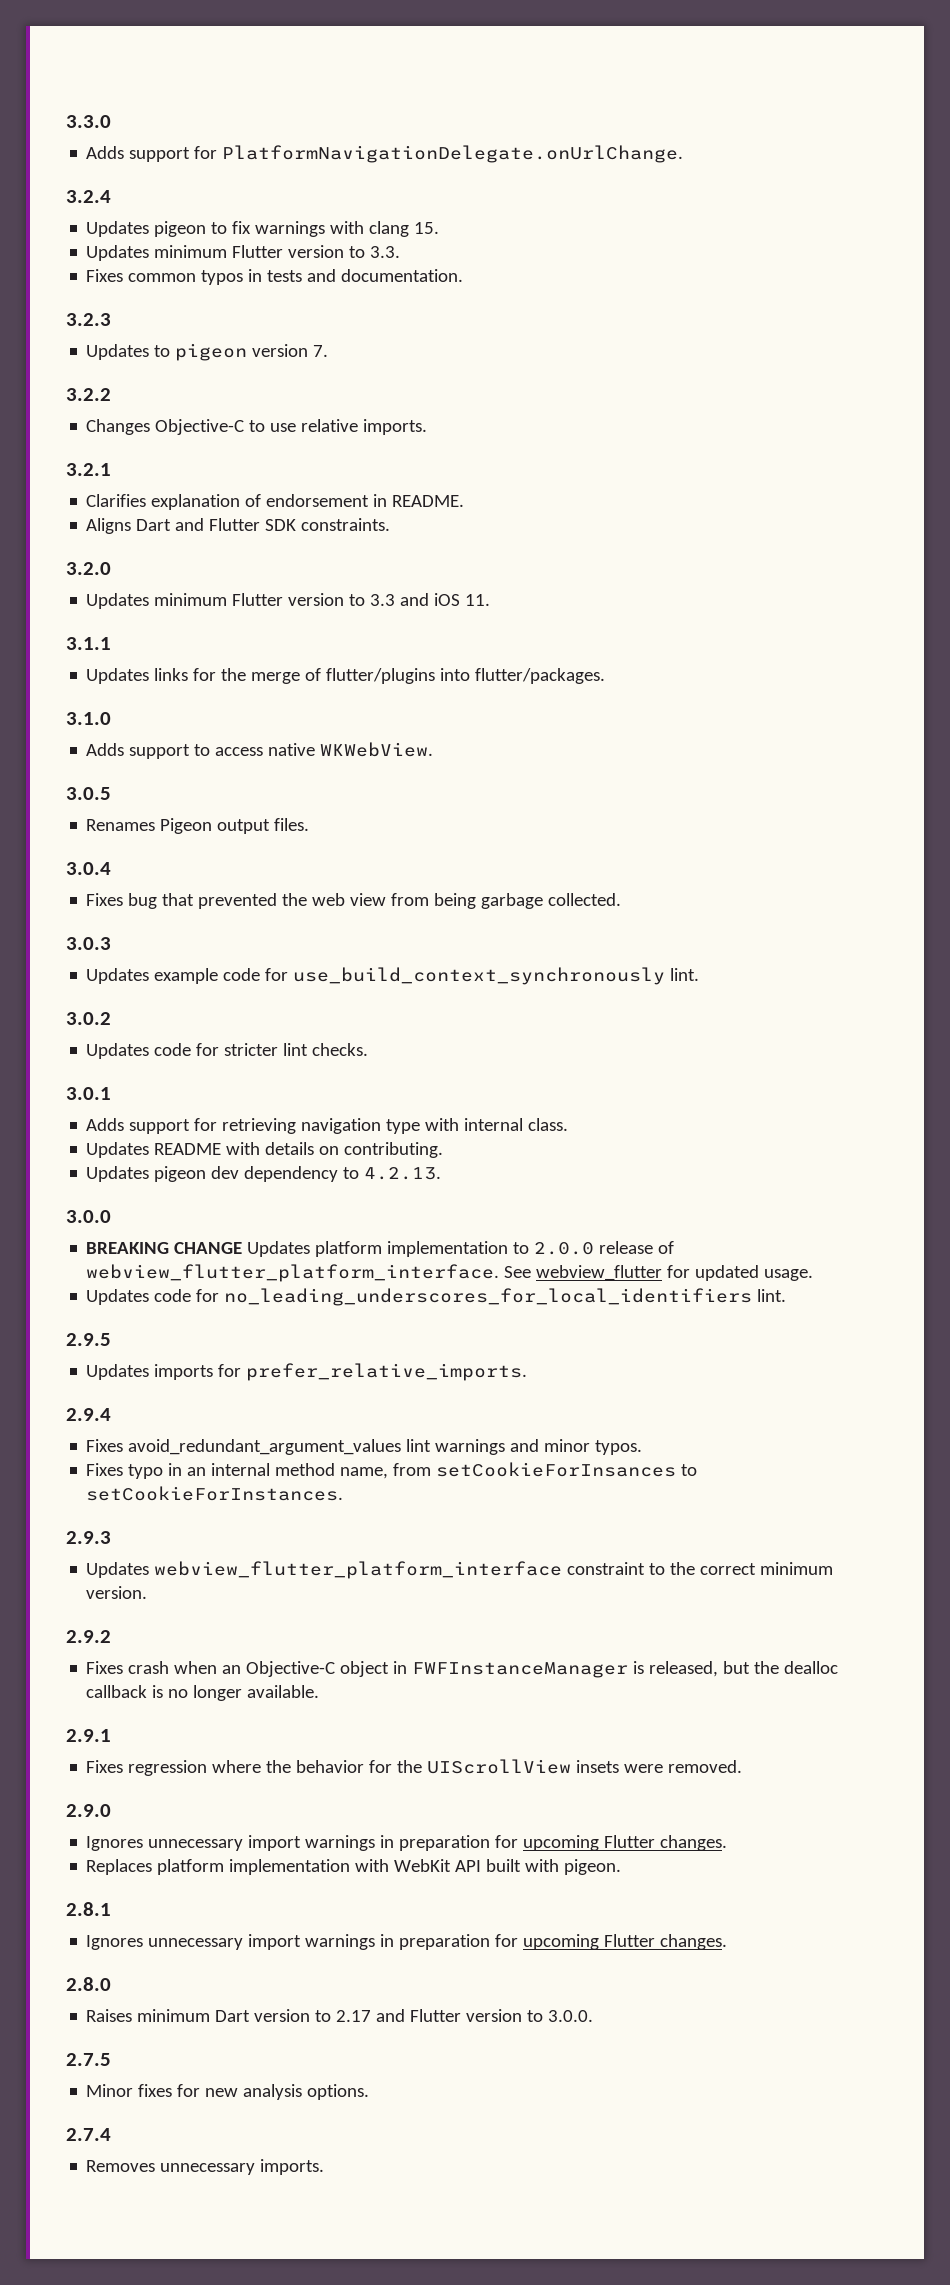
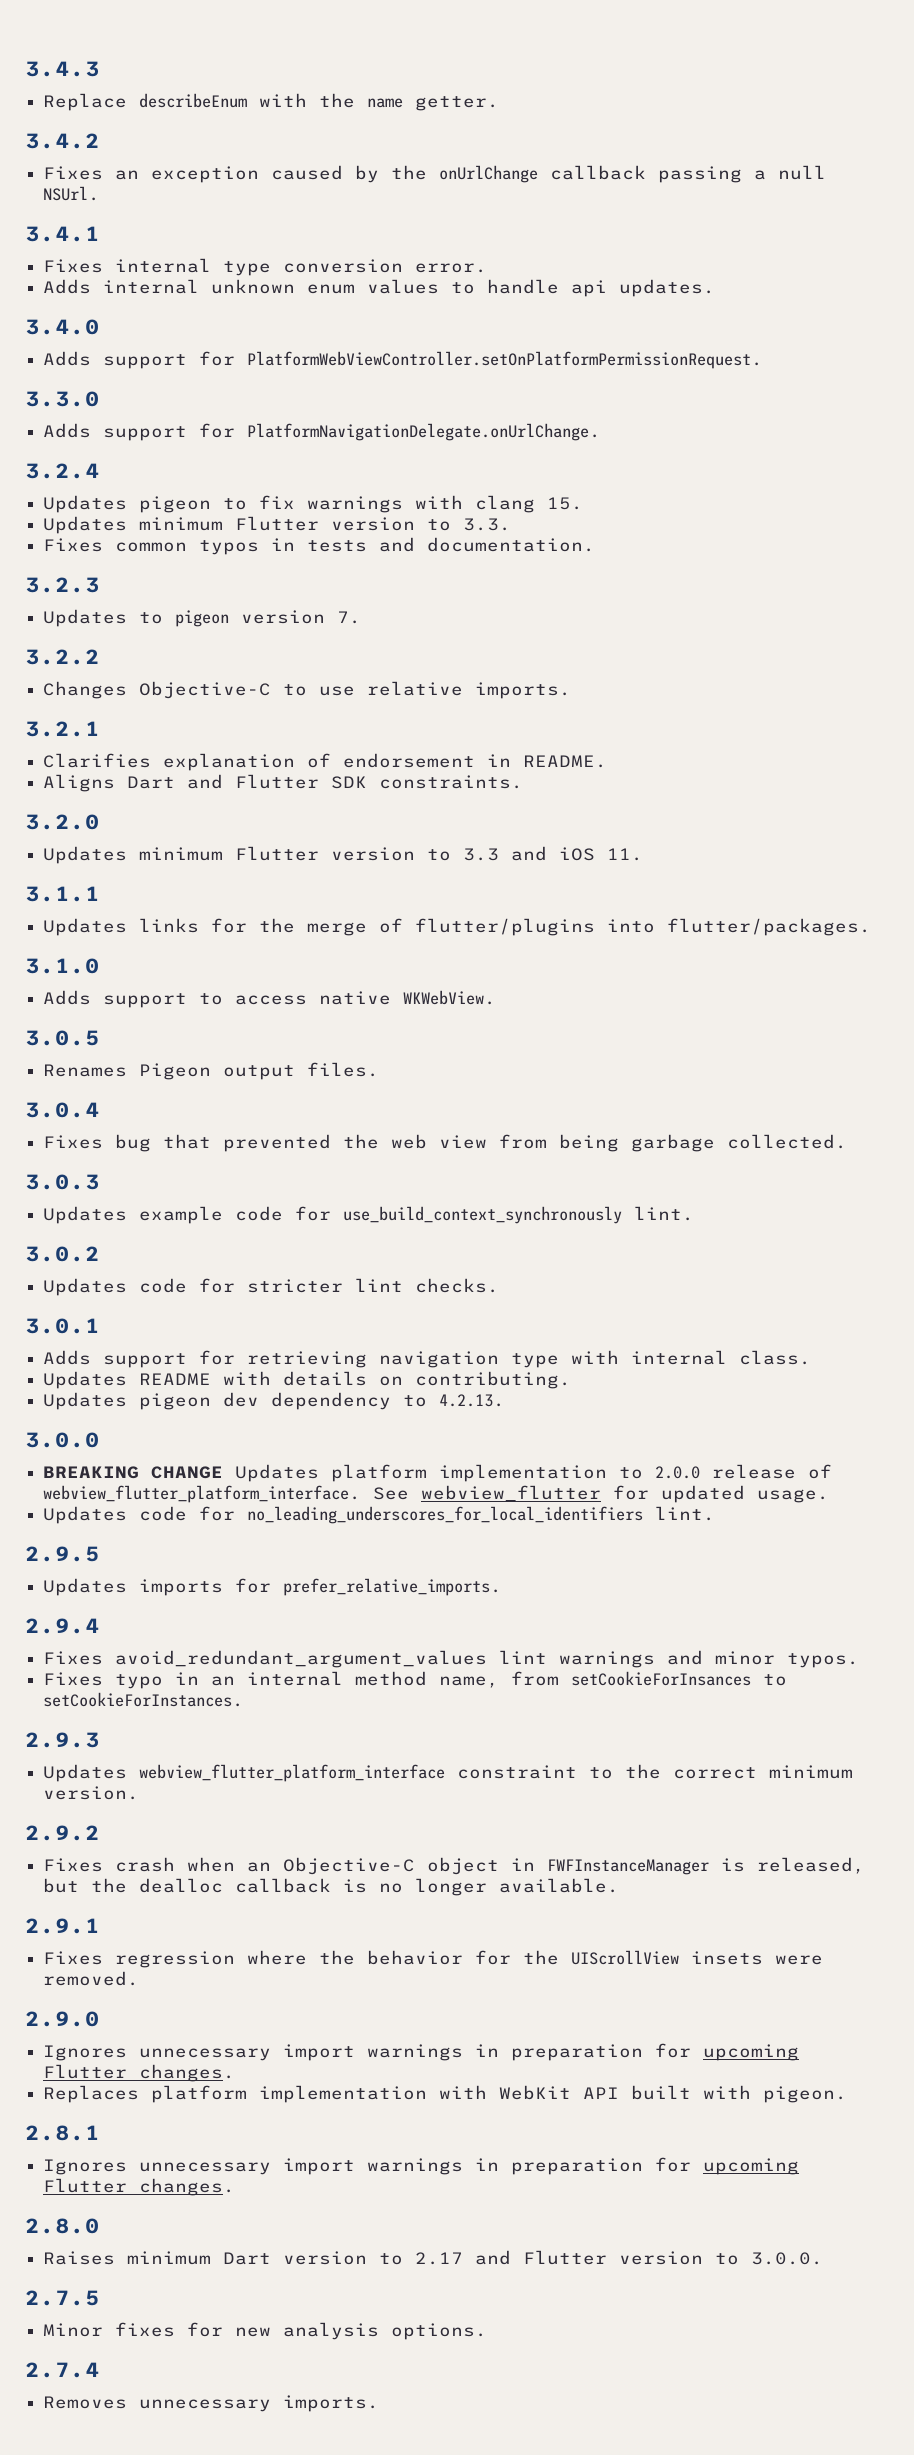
+ 3.4.3
+ Replace describeEnum with the name getter.
+ 3.4.2
+ Fixes an exception caused by the onUrlChange callback passing a null NSUrl.
+ 3.4.1
+ Fixes internal type conversion error.
+ Adds internal unknown enum values to handle api updates.
+ 3.4.0
+ Adds support for PlatformWebViewController.setOnPlatformPermissionRequest.

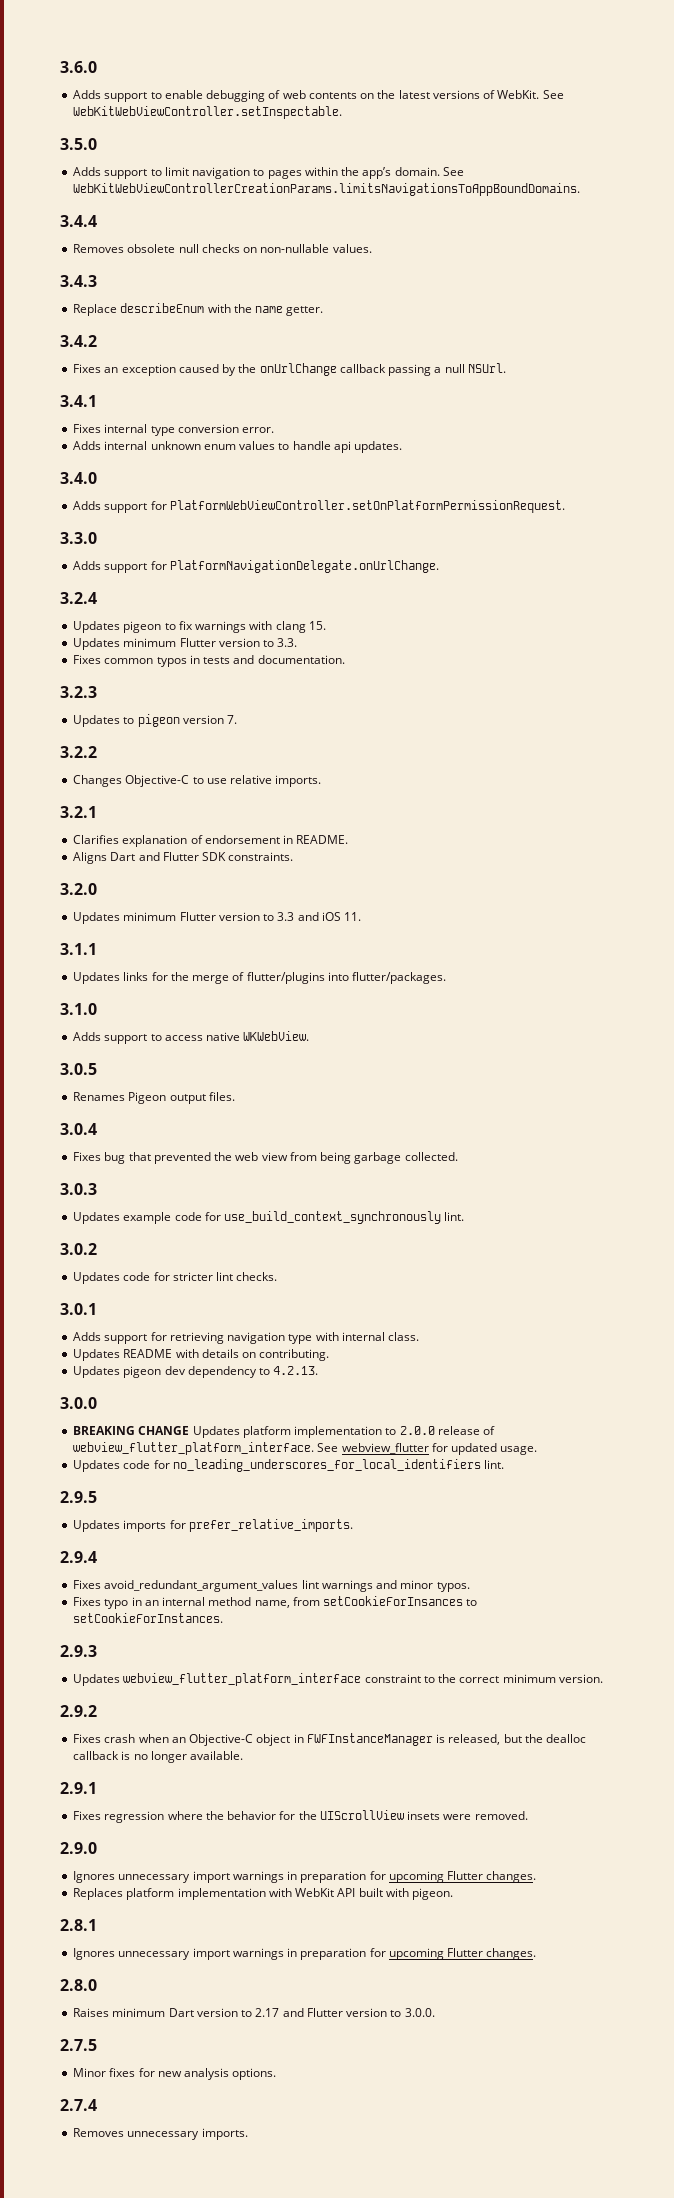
+ 3.6.0
+ Adds support to enable debugging of web contents on the latest versions of WebKit. See WebKitWebViewController.setInspectable.
+ 3.5.0
+ Adds support to limit navigation to pages within the app’s domain. See WebKitWebViewControllerCreationParams.limitsNavigationsToAppBoundDomains.
+ 3.4.4
+ Removes obsolete null checks on non-nullable values.

